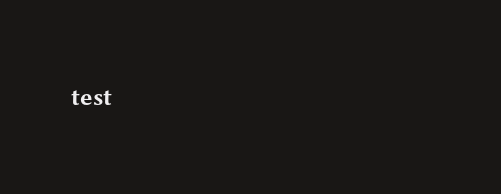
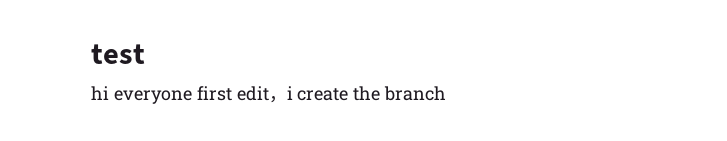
+ hi everyone first edit，i create the branch

